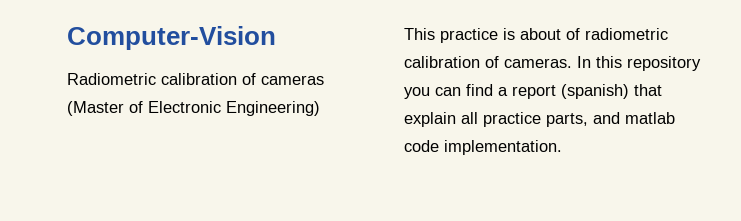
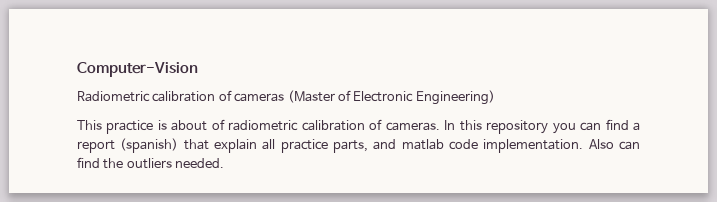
+ Also can find the outliers needed.

